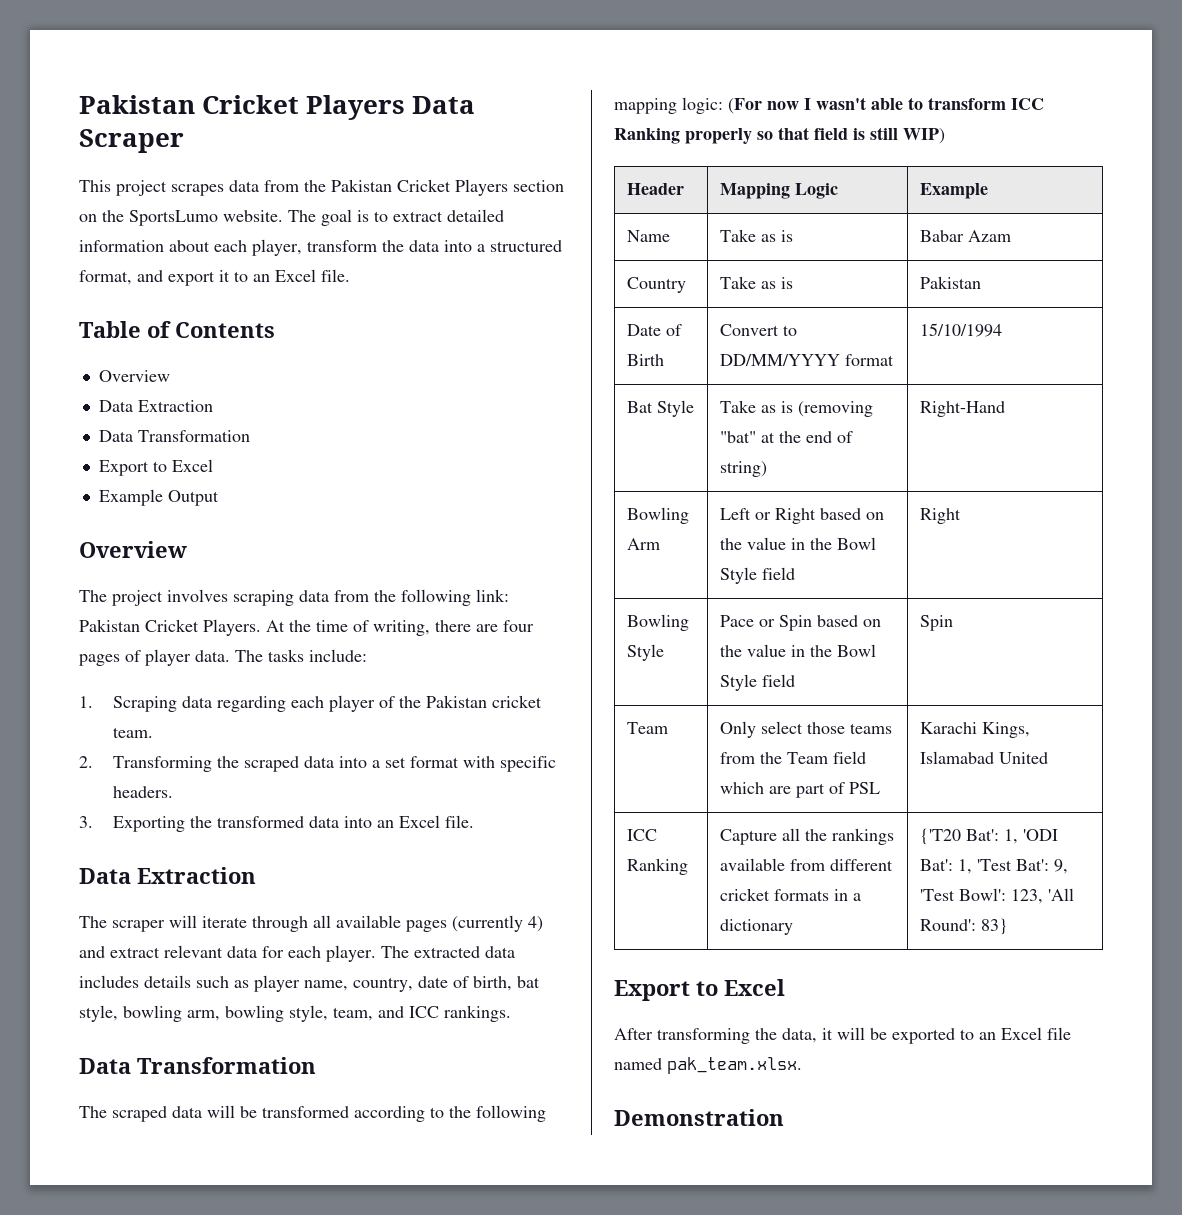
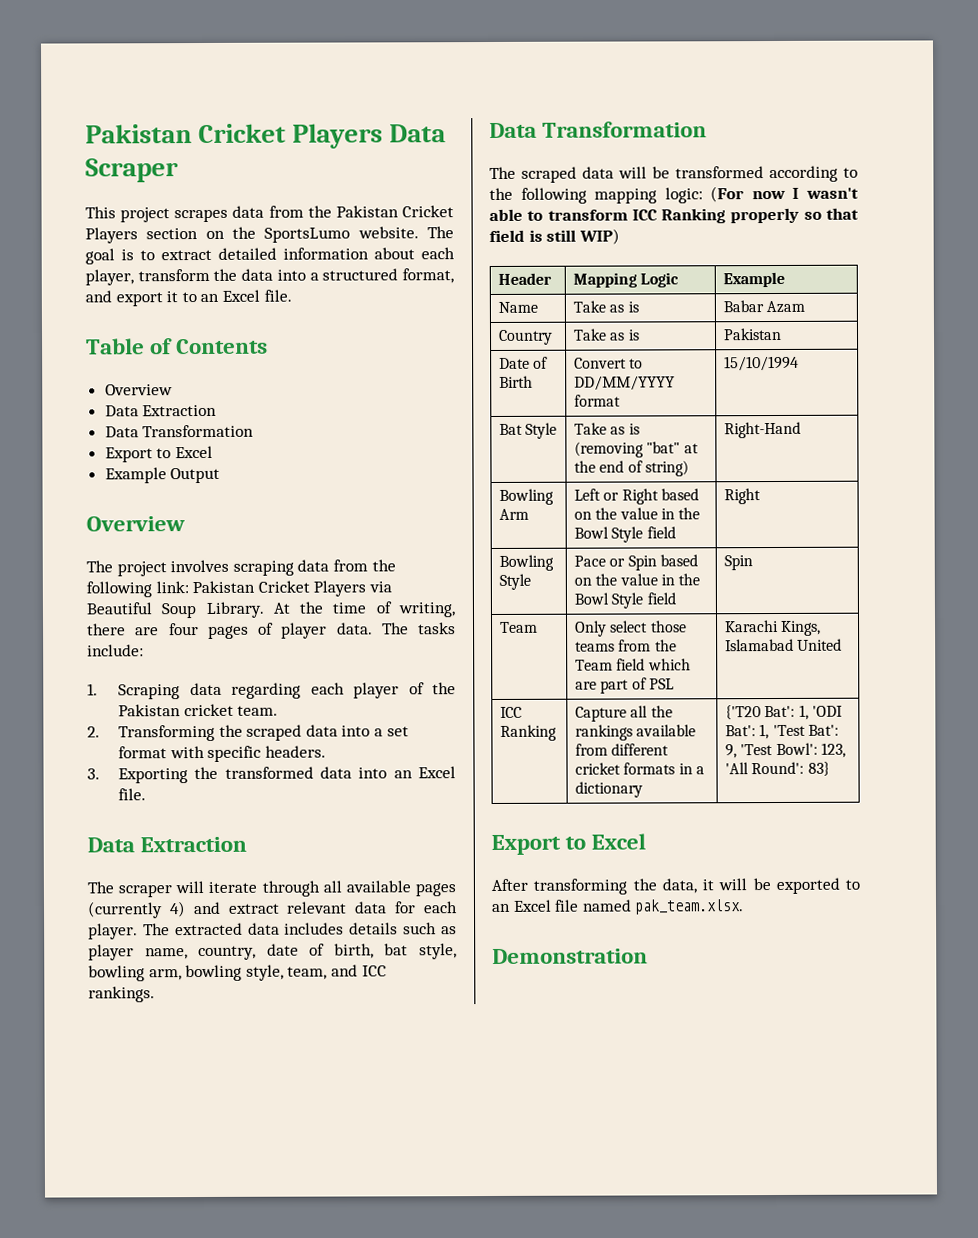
- The project involves scraping data from the following link: Pakistan Cricket Players.
+ The project involves scraping data from the following link: Pakistan Cricket Players via Beautiful Soup Library.

